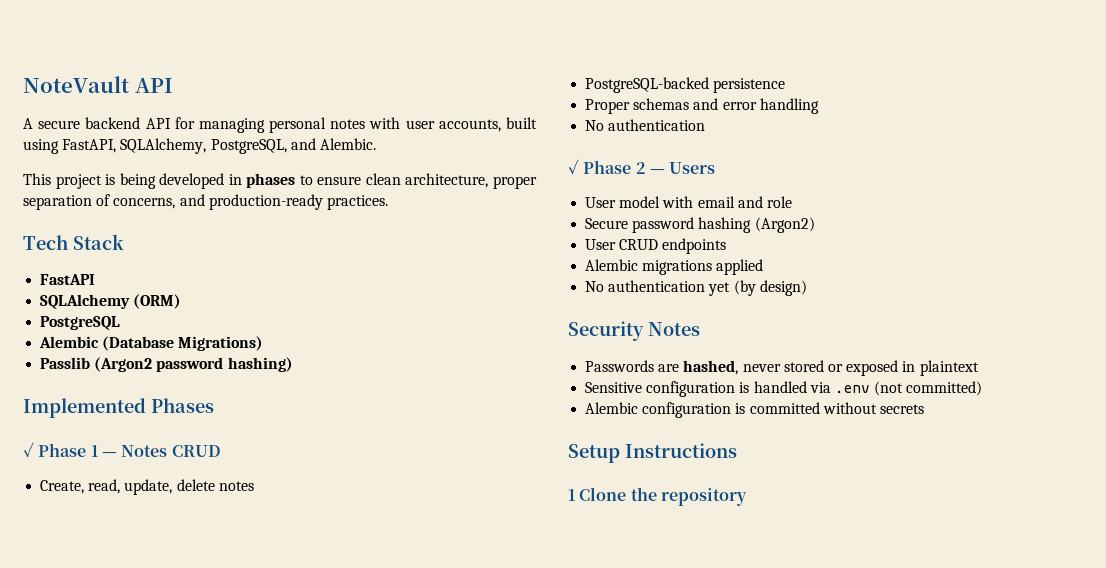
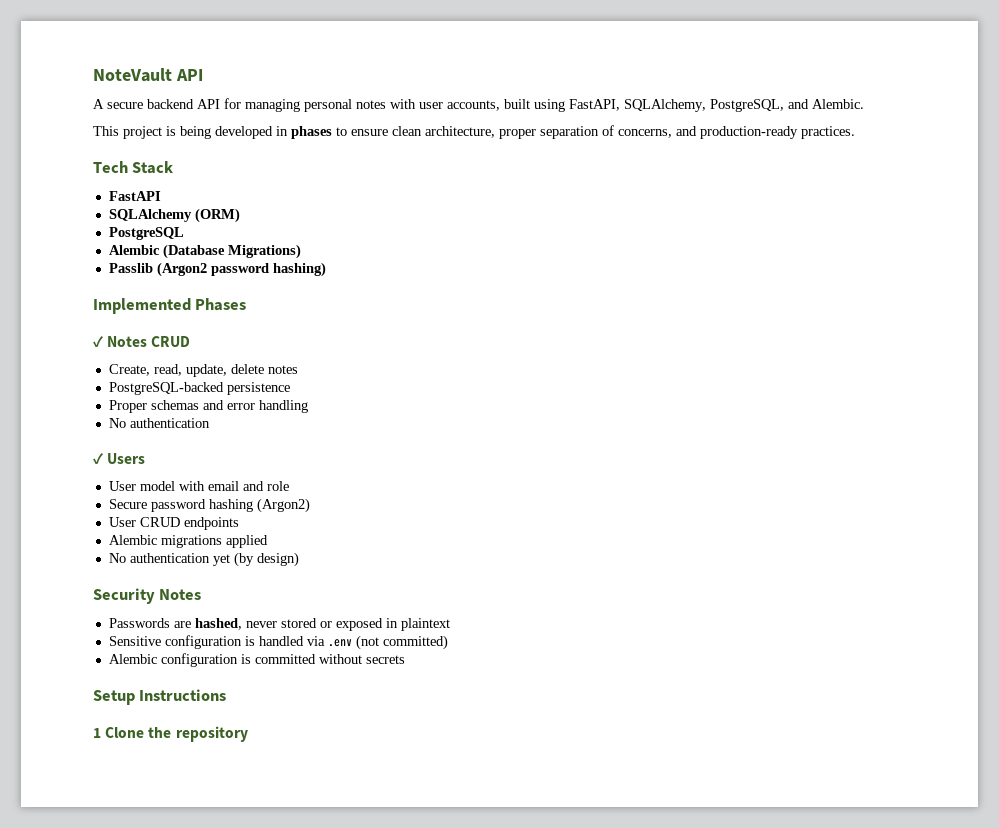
- ✓ Phase 1 — Notes CRUD
+ ✓ Notes CRUD
- ✓ Phase 2 — Users
+ ✓ Users

